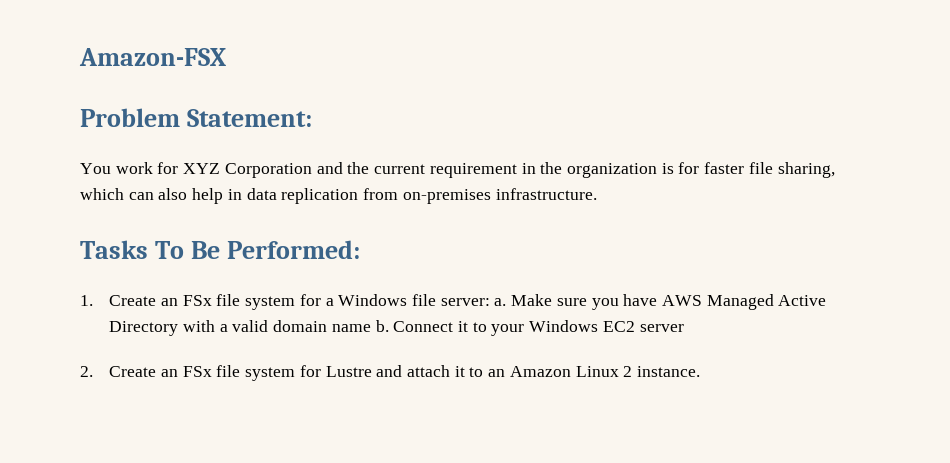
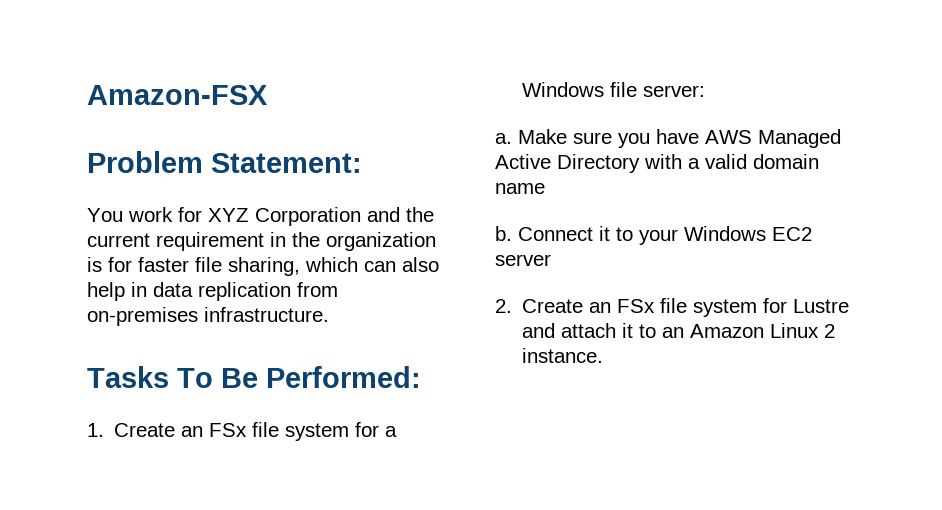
- 1. Create an FSx file system for a Windows file server: a.
+ 1. Create an FSx file system for a Windows file server:
+ a.
- Make sure you have AWS Managed Active Directory with a valid domain name b.
+ Make sure you have AWS Managed Active Directory with a valid domain name
+ b.

